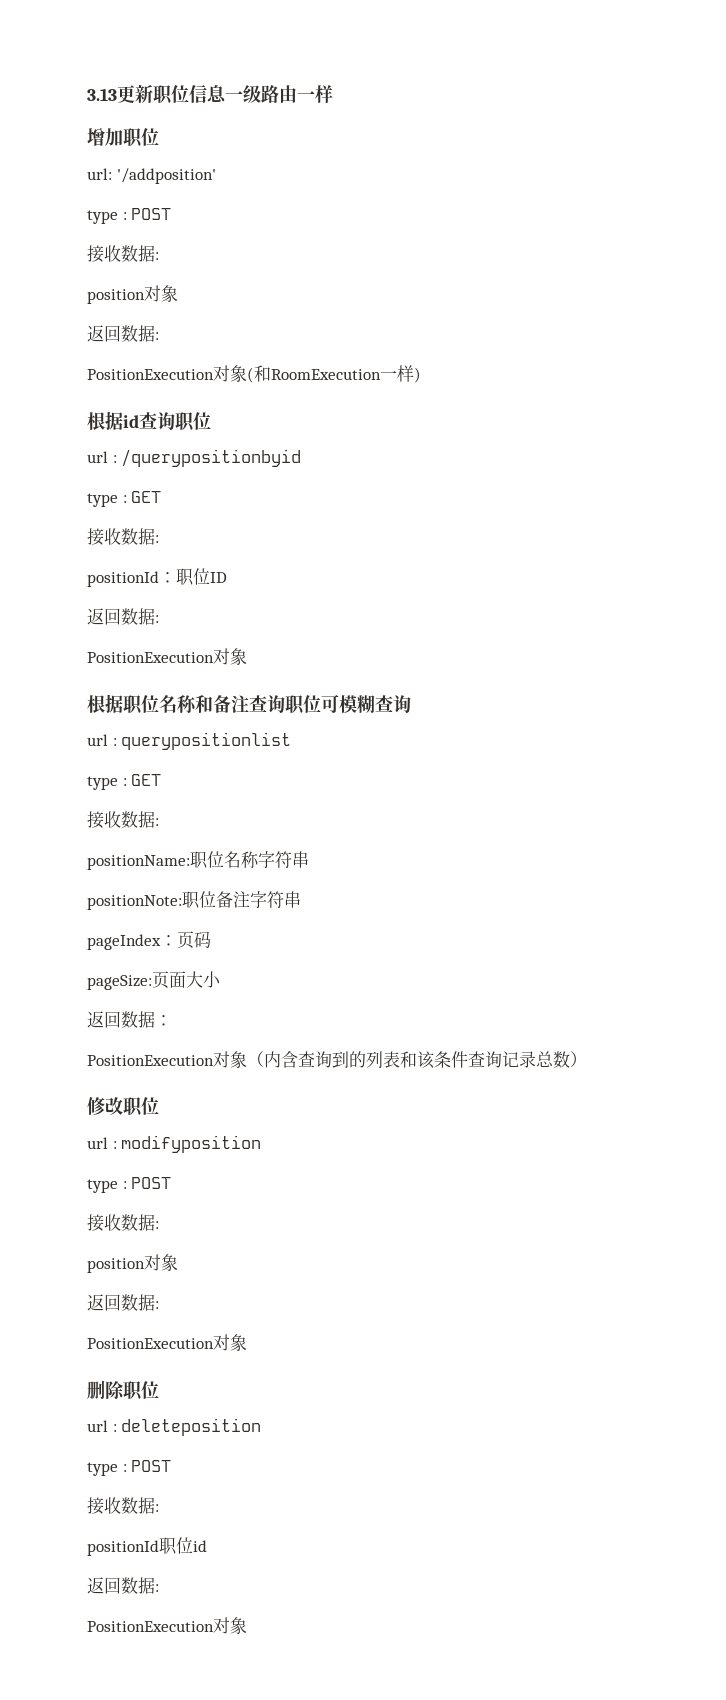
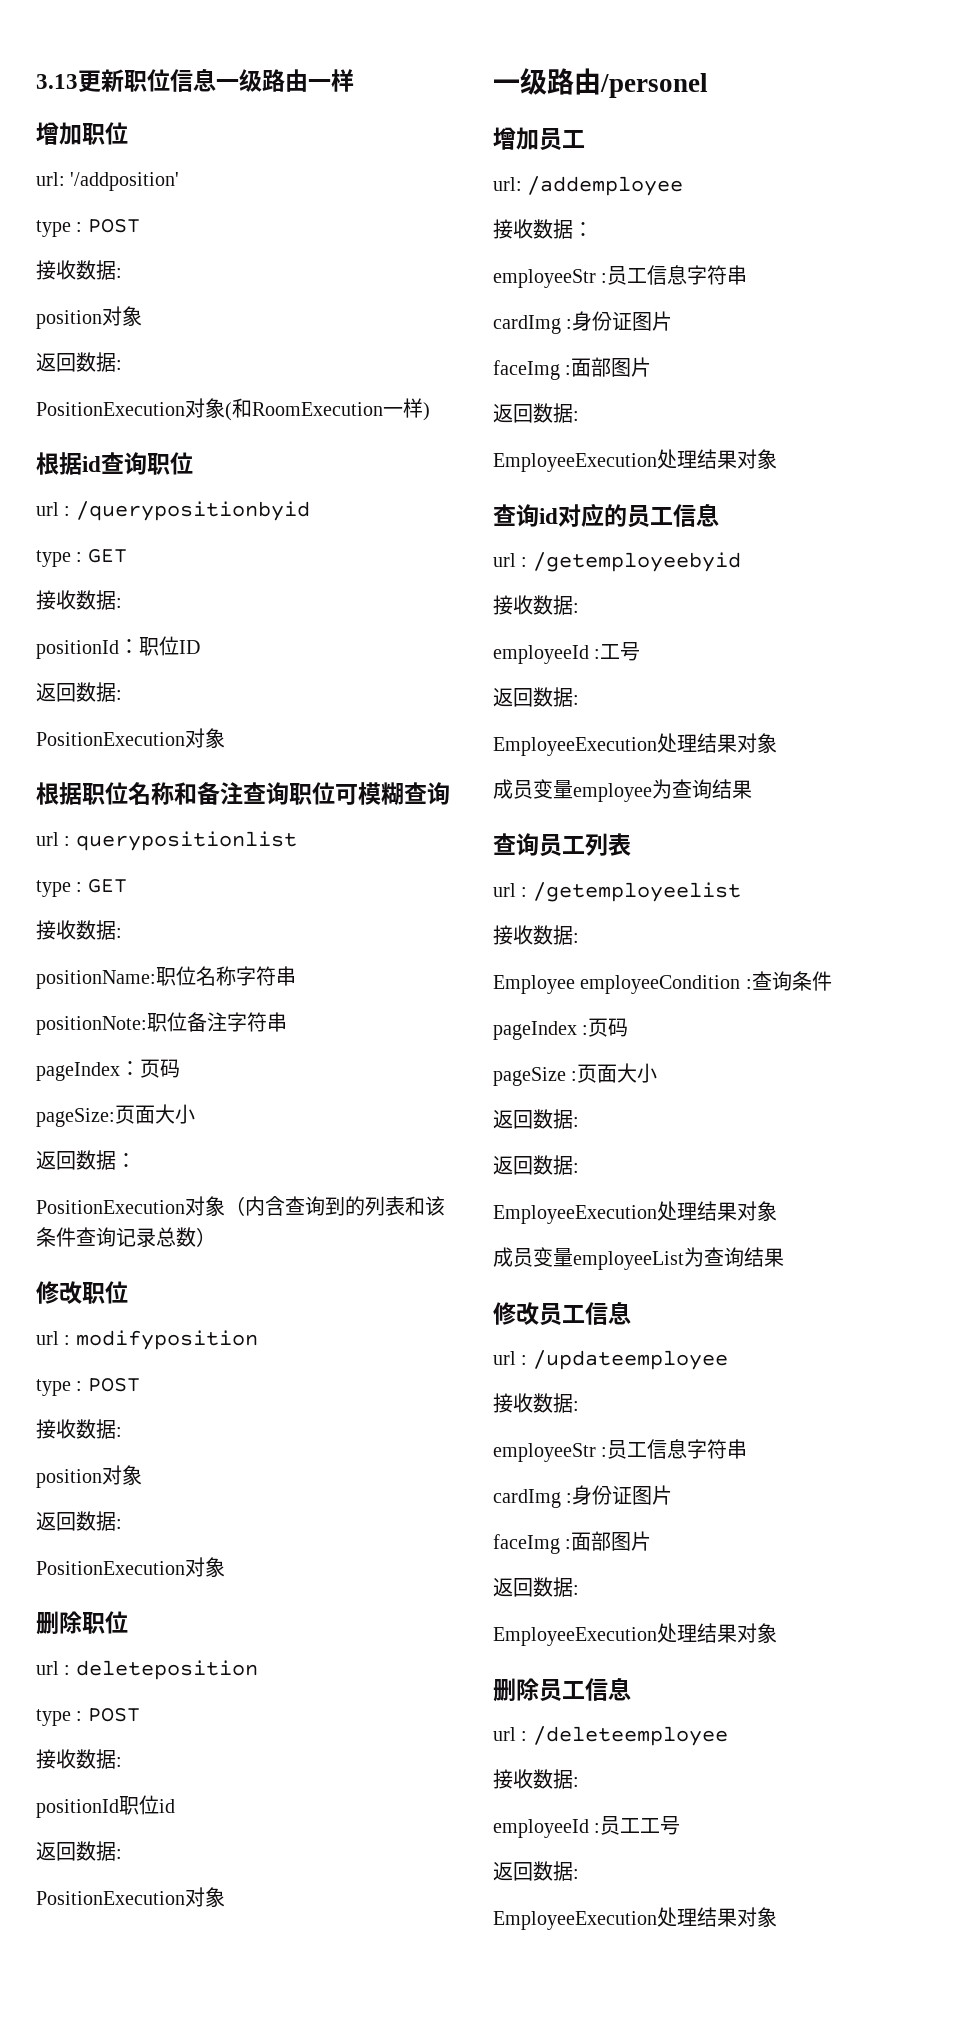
+ 一级路由/personel
+ 增加员工
+ url: /addemployee
+ 接收数据：
+ employeeStr :员工信息字符串
+ cardImg :身份证图片
+ faceImg :面部图片
+ 返回数据:
+ EmployeeExecution处理结果对象
+ 查询id对应的员工信息
+ url : /getemployeebyid
+ 接收数据:
+ employeeId :工号
+ 返回数据:
+ EmployeeExecution处理结果对象
+ 成员变量employee为查询结果
+ 查询员工列表
+ url : /getemployeelist
+ 接收数据:
+ Employee employeeCondition :查询条件
+ pageIndex :页码
+ pageSize :页面大小
+ 返回数据:
+ 返回数据:
+ EmployeeExecution处理结果对象
+ 成员变量employeeList为查询结果
+ 修改员工信息
+ url : /updateemployee
+ 接收数据:
+ employeeStr :员工信息字符串
+ cardImg :身份证图片
+ faceImg :面部图片
+ 返回数据:
+ EmployeeExecution处理结果对象
+ 删除员工信息
+ url : /deleteemployee
+ 接收数据:
+ employeeId :员工工号
+ 返回数据:
+ EmployeeExecution处理结果对象

